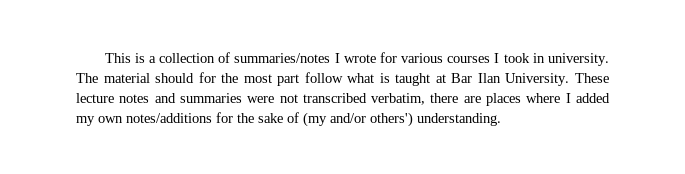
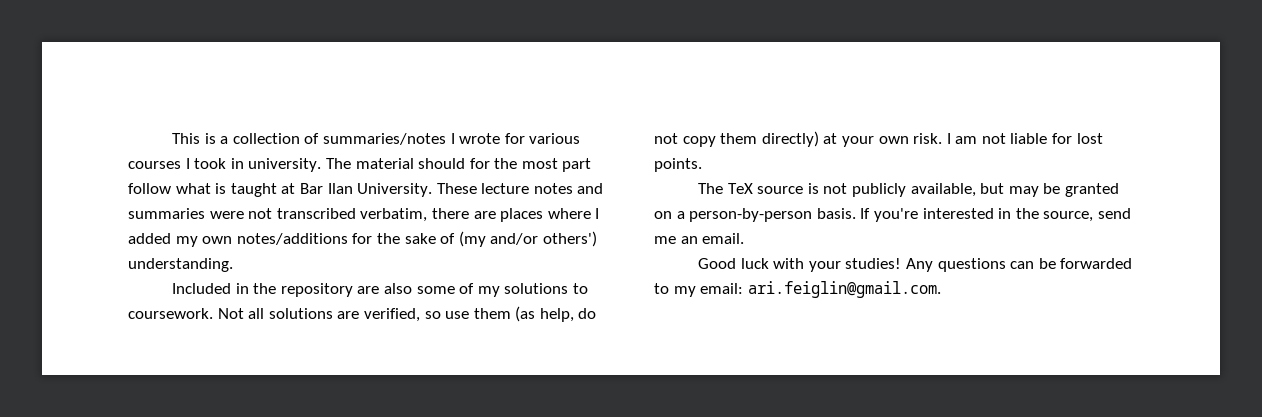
+ Included in the repository are also some of my solutions to coursework. Not all solutions are verified, so use them (as help, do not copy them directly) at your own risk. I am not liable for lost points.
+ The TeX source is not publicly available, but may be granted on a person-by-person basis. If you're interested in the source, send me an email.
+ Good luck with your studies! Any questions can be forwarded to my email: ari.feiglin@gmail.com.

